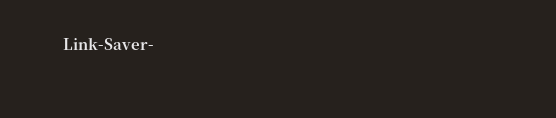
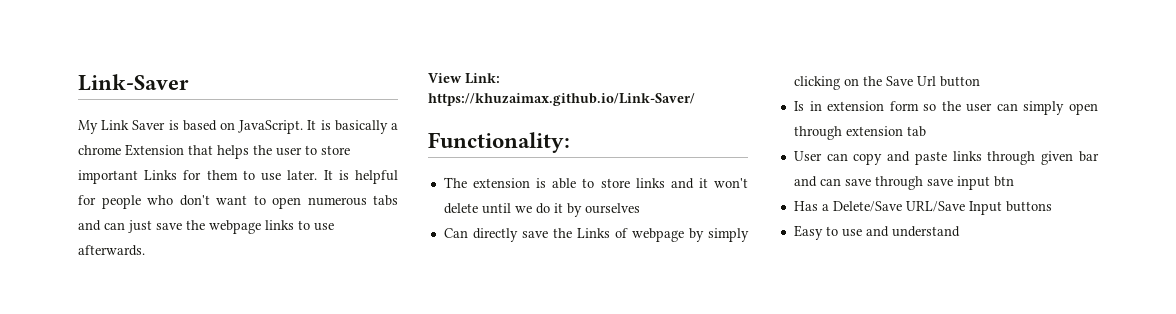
- Link-Saver-
+ Link-Saver
+ My Link Saver is based on JavaScript. It is basically a chrome Extension that helps the user to store important Links for them to use later. It is helpful for people who don't want to open numerous tabs and can just save the webpage links to use afterwards.
+ View Link: https://khuzaimax.github.io/Link-Saver/
+ Functionality:
+ The extension is able to store links and it won't delete until we do it by ourselves
+ Can directly save the Links of webpage by simply clicking on the Save Url button
+ Is in extension form so the user can simply open through extension tab
+ User can copy and paste links through given bar and can save through save input btn
+ Has a Delete/Save URL/Save Input buttons
+ Easy to use and understand

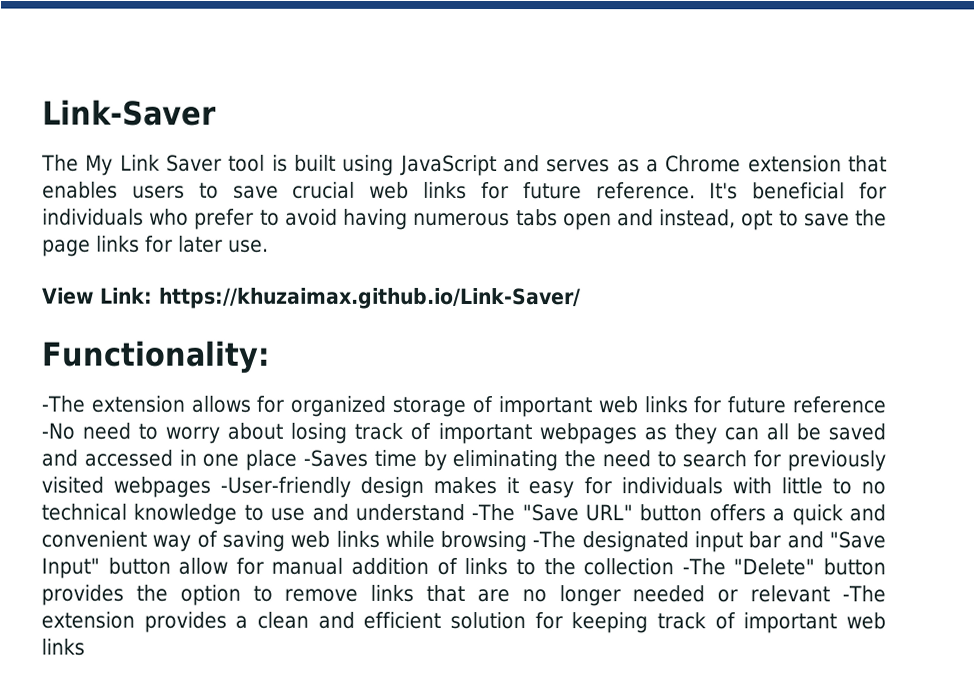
- My Link Saver is based on JavaScript. It is basically a chrome Extension that helps the user to store important Links for them to use later. It is helpful for people who don't want to open numerous tabs and can just save the webpage links to use afterwards.
+ The My Link Saver tool is built using JavaScript and serves as a Chrome extension that enables users to save crucial web links for future reference. It's beneficial for individuals who prefer to avoid having numerous tabs open and instead, opt to save the page links for later use.
  View Link: https://khuzaimax.github.io/Link-Saver/
  Functionality:
- The extension is able to store links and it won't delete until we do it by ourselves
- Can directly save the Links of webpage by simply clicking on the Save Url button
- Is in extension form so the user can simply open through extension tab
- User can copy and paste links through given bar and can save through save input btn
- Has a Delete/Save URL/Save Input buttons
- Easy to use and understand
+ -The extension allows for organized storage of important web links for future reference -No need to worry about losing track of important webpages as they can all be saved and accessed in one place -Saves time by eliminating the need to search for previously visited webpages -User-friendly design makes it easy for individuals with little to no technical knowledge to use and understand -The "Save URL" button offers a quick and convenient way of saving web links while browsing -The designated input bar and "Save Input" button allow for manual addition of links to the collection -The "Delete" button provides the option to remove links that are no longer needed or relevant -The extension provides a clean and efficient solution for keeping track of important web links

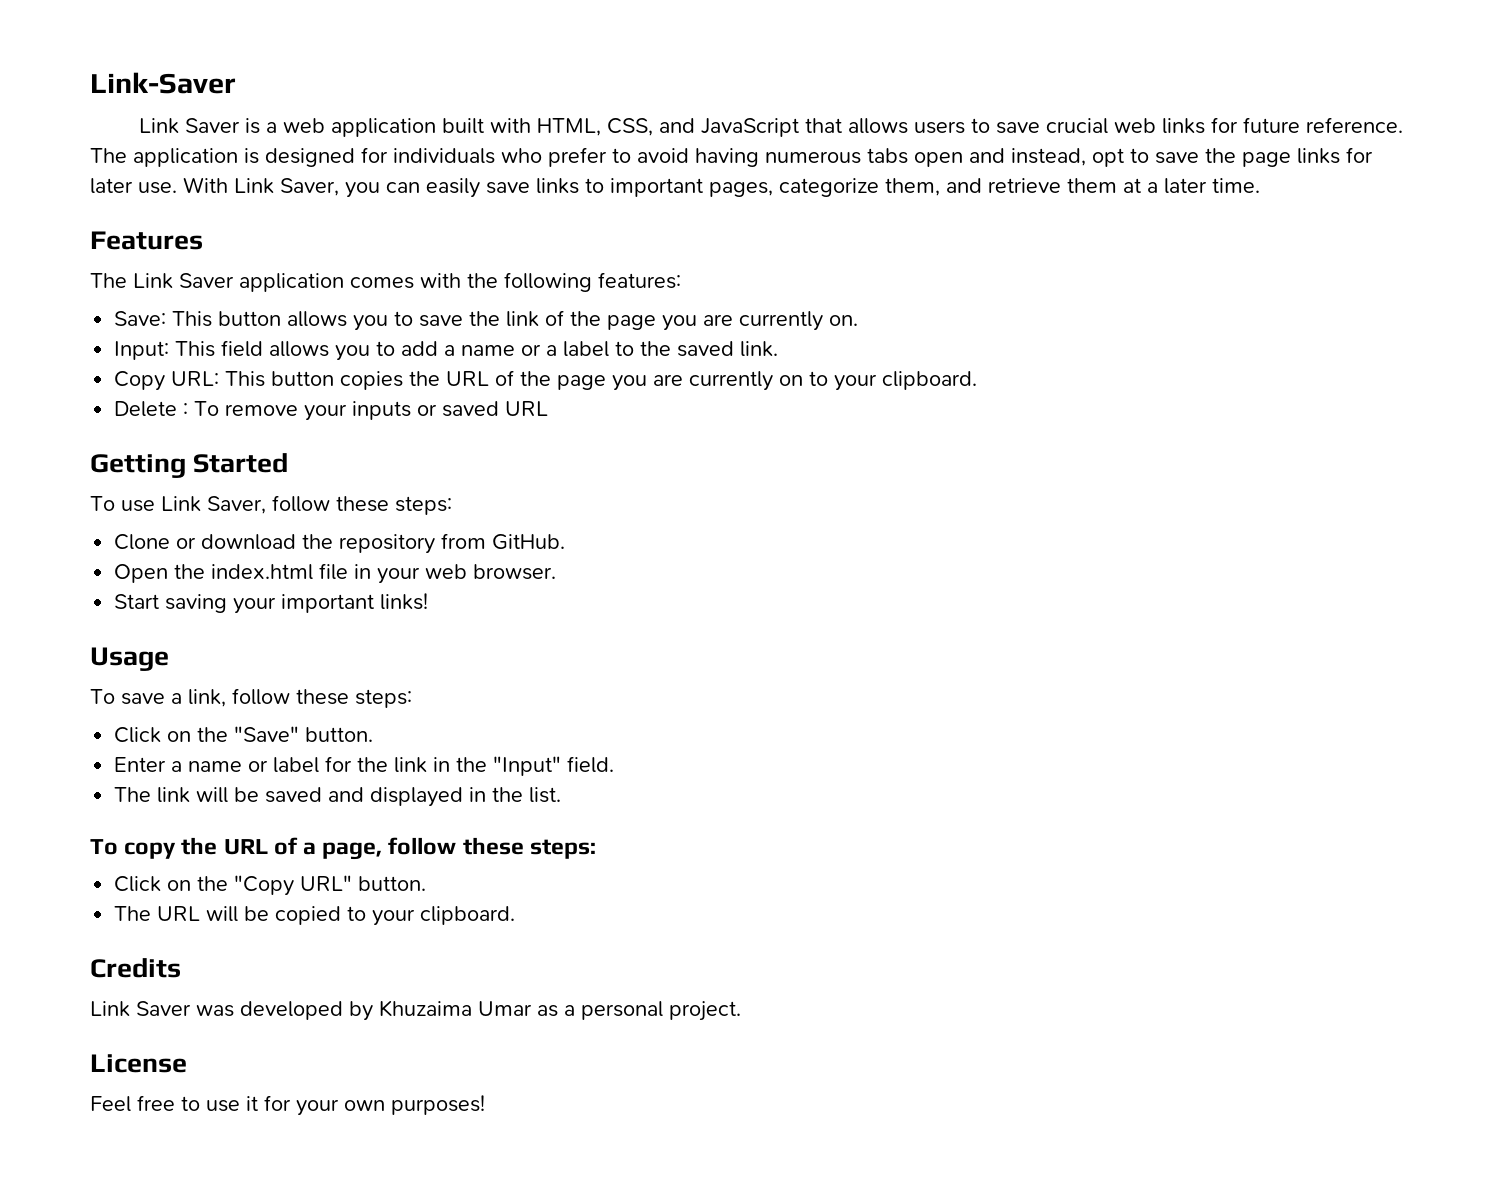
- The My Link Saver tool is built using JavaScript and serves as a Chrome extension that enables users to save crucial web links for future reference.
+ Link Saver is a web application built with HTML, CSS, and JavaScript that allows users to save crucial web links for future reference.
- It's beneficial for individuals who prefer to avoid having numerous tabs open and instead, opt to save the page links for later use.
- View Link: https://khuzaimax.github.io/Link-Saver/
- Functionality:
- -The extension allows for organized storage of important web links for future reference -No need to worry about losing track of important webpages as they can all be saved and accessed in one place -Saves time by eliminating the need to search for previously visited webpages -User-friendly design makes it easy for individuals with little to no technical knowledge to use and understand -The "Save URL" button offers a quick and convenient way of saving web links while browsing -The designated input bar and "Save Input" button allow for manual addition of links to the collection -The "Delete" button provides the option to remove links that are no longer needed or relevant -The extension provides a clean and efficient solution for keeping track of important web links
+ The application is designed for individuals who prefer to avoid having numerous tabs open and instead, opt to save the page links for later use. With Link Saver, you can easily save links to important pages, categorize them, and retrieve them at a later time.
+ Features
+ The Link Saver application comes with the following features:
+ Save: This button allows you to save the link of the page you are currently on.
+ Input: This field allows you to add a name or a label to the saved link.
+ Copy URL: This button copies the URL of the page you are currently on to your clipboard.
+ Delete : To remove your inputs or saved URL
+ Getting Started
+ To use Link Saver, follow these steps:
+ Clone or download the repository from GitHub.
+ Open the index.html file in your web browser.
+ Start saving your important links!
+ Usage
+ To save a link, follow these steps:
+ Click on the "Save" button.
+ Enter a name or label for the link in the "Input" field.
+ The link will be saved and displayed in the list.
+ To copy the URL of a page, follow these steps:
+ Click on the "Copy URL" button.
+ The URL will be copied to your clipboard.
+ Credits
+ Link Saver was developed by Khuzaima Umar as a personal project.
+ License
+ Feel free to use it for your own purposes!

